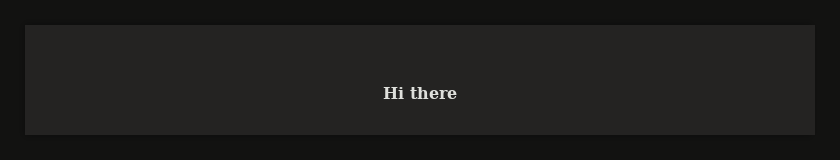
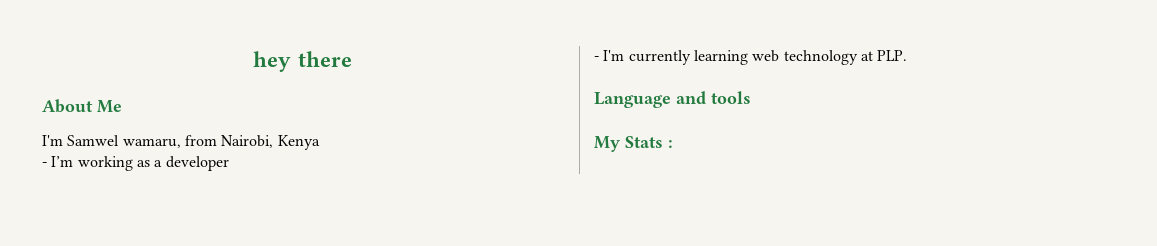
- Hi there
+ hey there
+ About Me
+ I'm Samwel wamaru, from Nairobi, Kenya
+ - I’m working as a developer
+ - I'm currently learning web technology at PLP.
+ Language and tools
+ My Stats :

